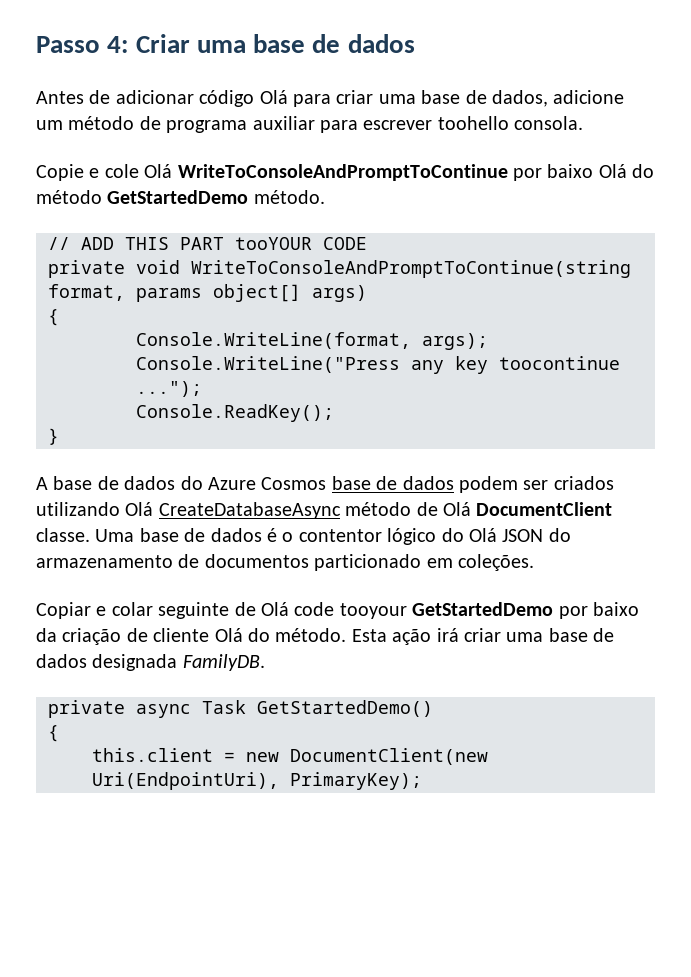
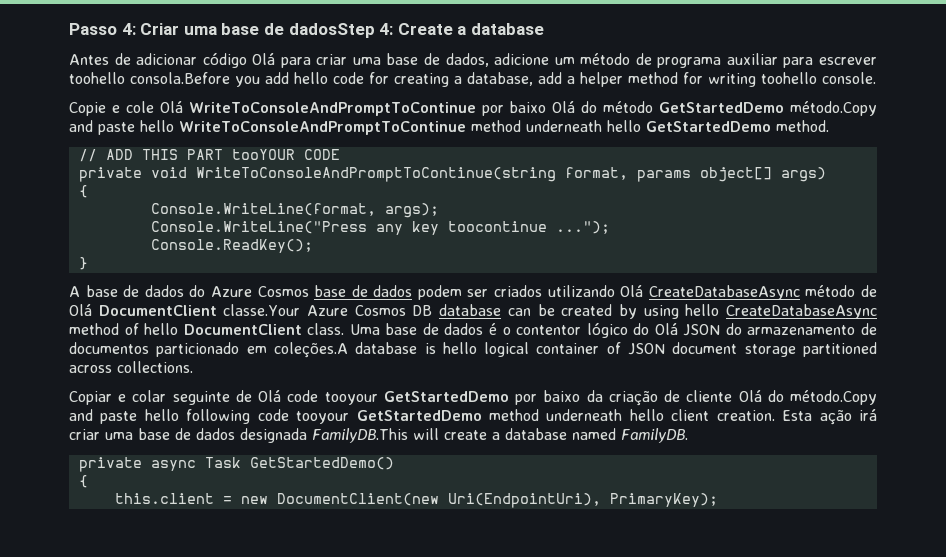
- Passo 4: Criar uma base de dados
+ Passo 4: Criar uma base de dadosStep 4: Create a database
- Antes de adicionar código Olá para criar uma base de dados, adicione um método de programa auxiliar para escrever toohello consola.
+ Antes de adicionar código Olá para criar uma base de dados, adicione um método de programa auxiliar para escrever toohello consola.Before you add hello code for creating a database, add a helper method for writing toohello console.
- Copie e cole Olá WriteToConsoleAndPromptToContinue por baixo Olá do método GetStartedDemo método.
+ Copie e cole Olá WriteToConsoleAndPromptToContinue por baixo Olá do método GetStartedDemo método.Copy and paste hello WriteToConsoleAndPromptToContinue method underneath hello GetStartedDemo method.
- A base de dados do Azure Cosmos base de dados podem ser criados utilizando Olá CreateDatabaseAsync método de Olá DocumentClient classe.
+ A base de dados do Azure Cosmos base de dados podem ser criados utilizando Olá CreateDatabaseAsync método de Olá DocumentClient classe.Your Azure Cosmos DB database can be created by using hello CreateDatabaseAsync method of hello DocumentClient class.
- Uma base de dados é o contentor lógico do Olá JSON do armazenamento de documentos particionado em coleções.
+ Uma base de dados é o contentor lógico do Olá JSON do armazenamento de documentos particionado em coleções.A database is hello logical container of JSON document storage partitioned across collections.
- Copiar e colar seguinte de Olá code tooyour GetStartedDemo por baixo da criação de cliente Olá do método.
+ Copiar e colar seguinte de Olá code tooyour GetStartedDemo por baixo da criação de cliente Olá do método.Copy and paste hello following code tooyour GetStartedDemo method underneath hello client creation.
- Esta ação irá criar uma base de dados designada FamilyDB.
+ Esta ação irá criar uma base de dados designada FamilyDB.This will create a database named FamilyDB.

